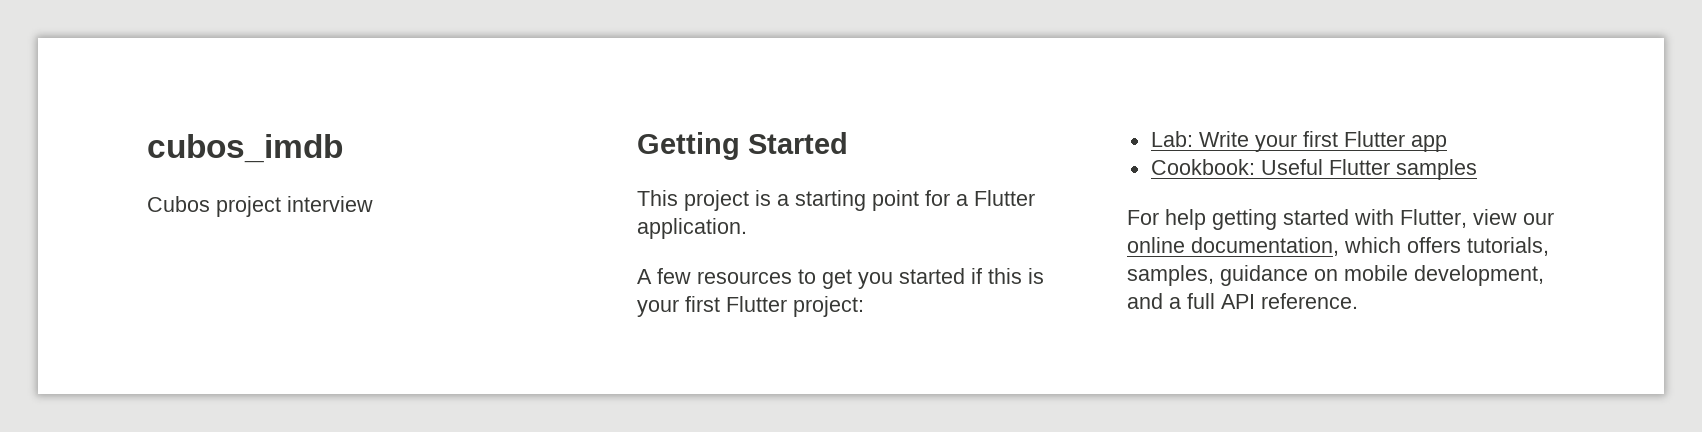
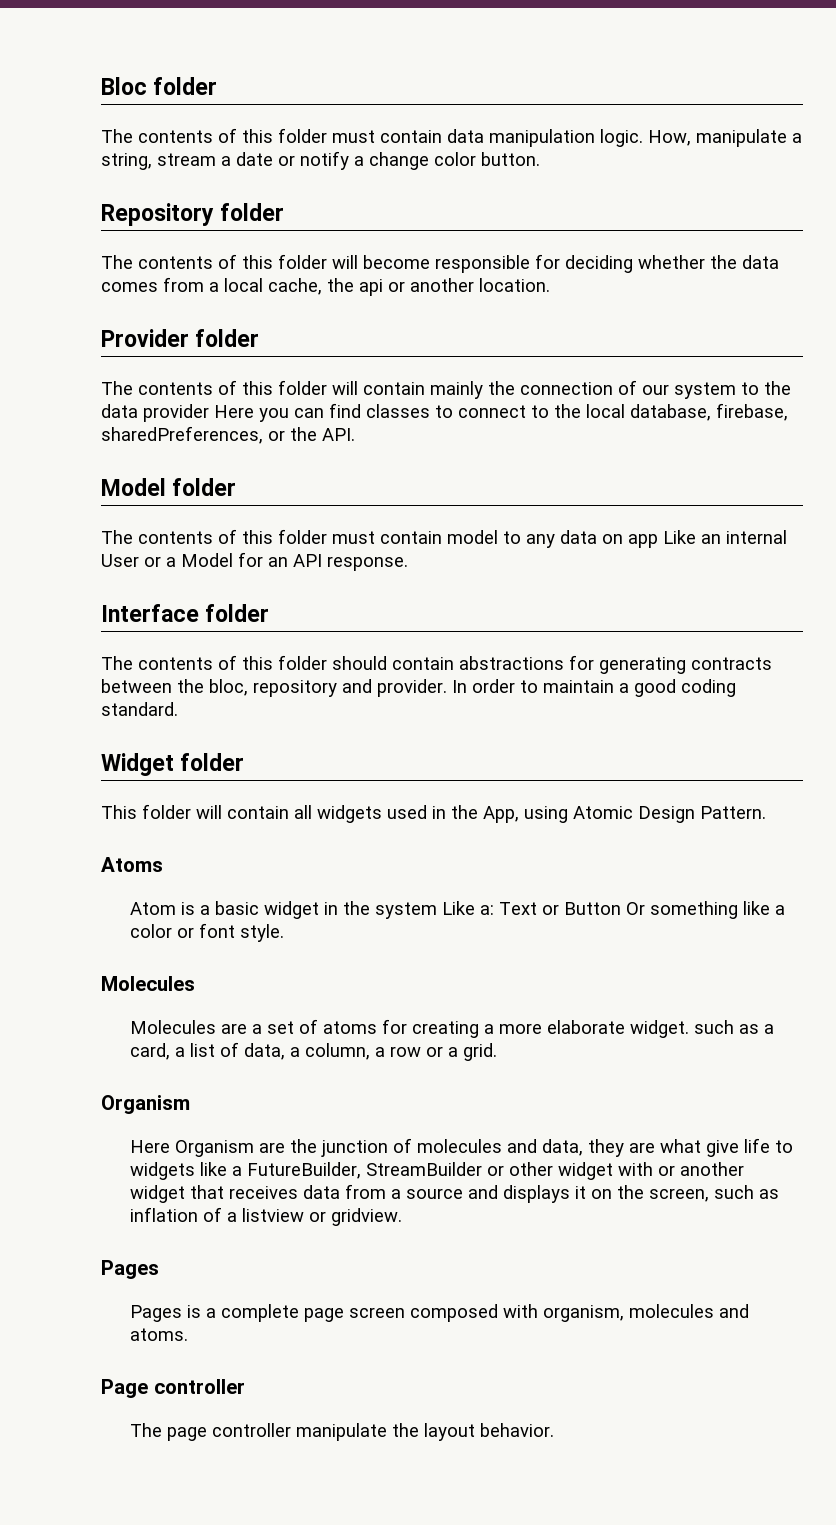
- cubos_imdb
- Cubos project interview
- Getting Started
- This project is a starting point for a Flutter application.
- A few resources to get you started if this is your first Flutter project:
- Lab: Write your first Flutter app
- Cookbook: Useful Flutter samples
- For help getting started with Flutter, view our online documentation, which offers tutorials, samples, guidance on mobile development, and a full API reference.
+ Bloc folder
+ The contents of this folder must contain data manipulation logic. How, manipulate a string, stream a date or notify a change color button.
+ Repository folder
+ The contents of this folder will become responsible for deciding whether the data comes from a local cache, the api or another location.
+ Provider folder
+ The contents of this folder will contain mainly the connection of our system to the data provider Here you can find classes to connect to the local database, firebase, sharedPreferences, or the API.
+ Model folder
+ The contents of this folder must contain model to any data on app Like an internal User or a Model for an API response.
+ Interface folder
+ The contents of this folder should contain abstractions for generating contracts between the bloc, repository and provider. In order to maintain a good coding standard.
+ Widget folder
+ This folder will contain all widgets used in the App, using Atomic Design Pattern.
+ Atoms
+ Atom is a basic widget in the system Like a: Text or Button Or something like a color or font style.
+ Molecules
+ Molecules are a set of atoms for creating a more elaborate widget. such as a card, a list of data, a column, a row or a grid.
+ Organism
+ Here Organism are the junction of molecules and data, they are what give life to widgets like a FutureBuilder, StreamBuilder or other widget with or another widget that receives data from a source and displays it on the screen, such as inflation of a listview or gridview.
+ Pages
+ Pages is a complete page screen composed with organism, molecules and atoms.
+ Page controller
+ The page controller manipulate the layout behavior.

